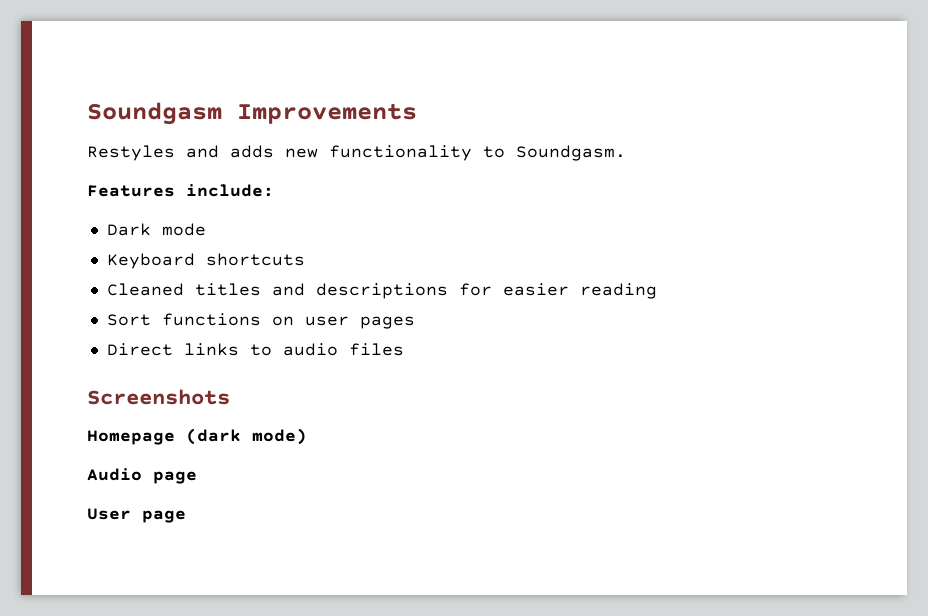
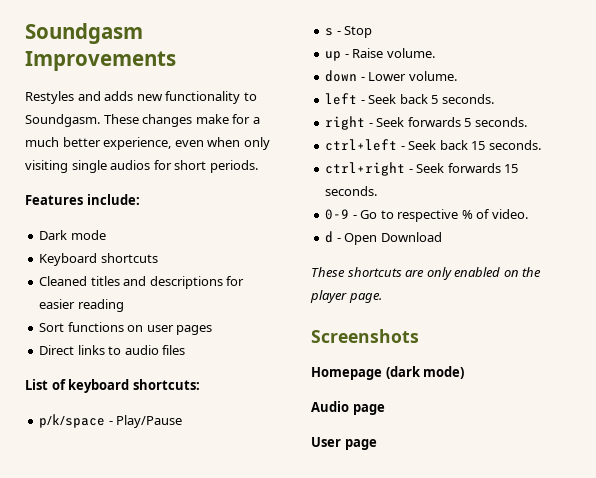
+ These changes make for a much better experience, even when only visiting single audios for short periods.
+ List of keyboard shortcuts:
+ p/k/space - Play/Pause
+ s - Stop
+ up - Raise volume.
+ down - Lower volume.
+ left - Seek back 5 seconds.
+ right - Seek forwards 5 seconds.
+ ctrl+left - Seek back 15 seconds.
+ ctrl+right - Seek forwards 15 seconds.
+ 0-9 - Go to respective % of video.
+ d - Open Download
+ These shortcuts are only enabled on the player page.

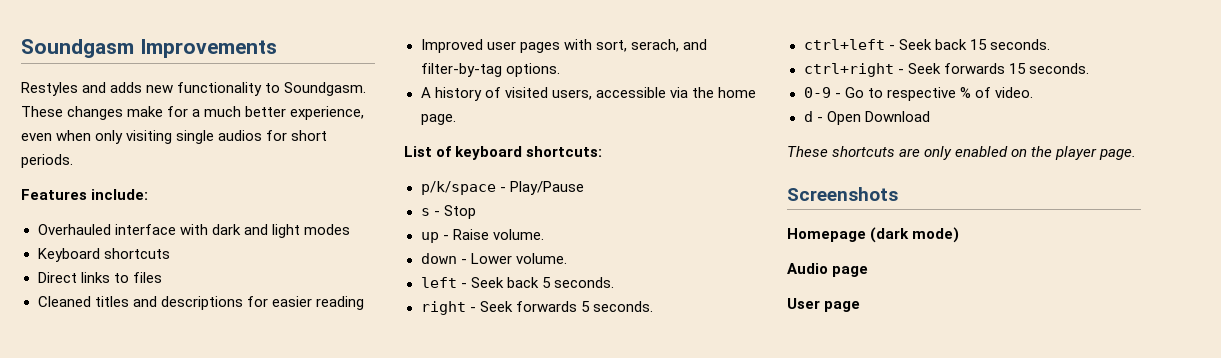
- Dark mode
+ Overhauled interface with dark and light modes
  Keyboard shortcuts
+ Direct links to files
- Sort functions on user pages
- Direct links to audio files
+ Improved user pages with sort, serach, and filter-by-tag options.
+ A history of visited users, accessible via the home page.

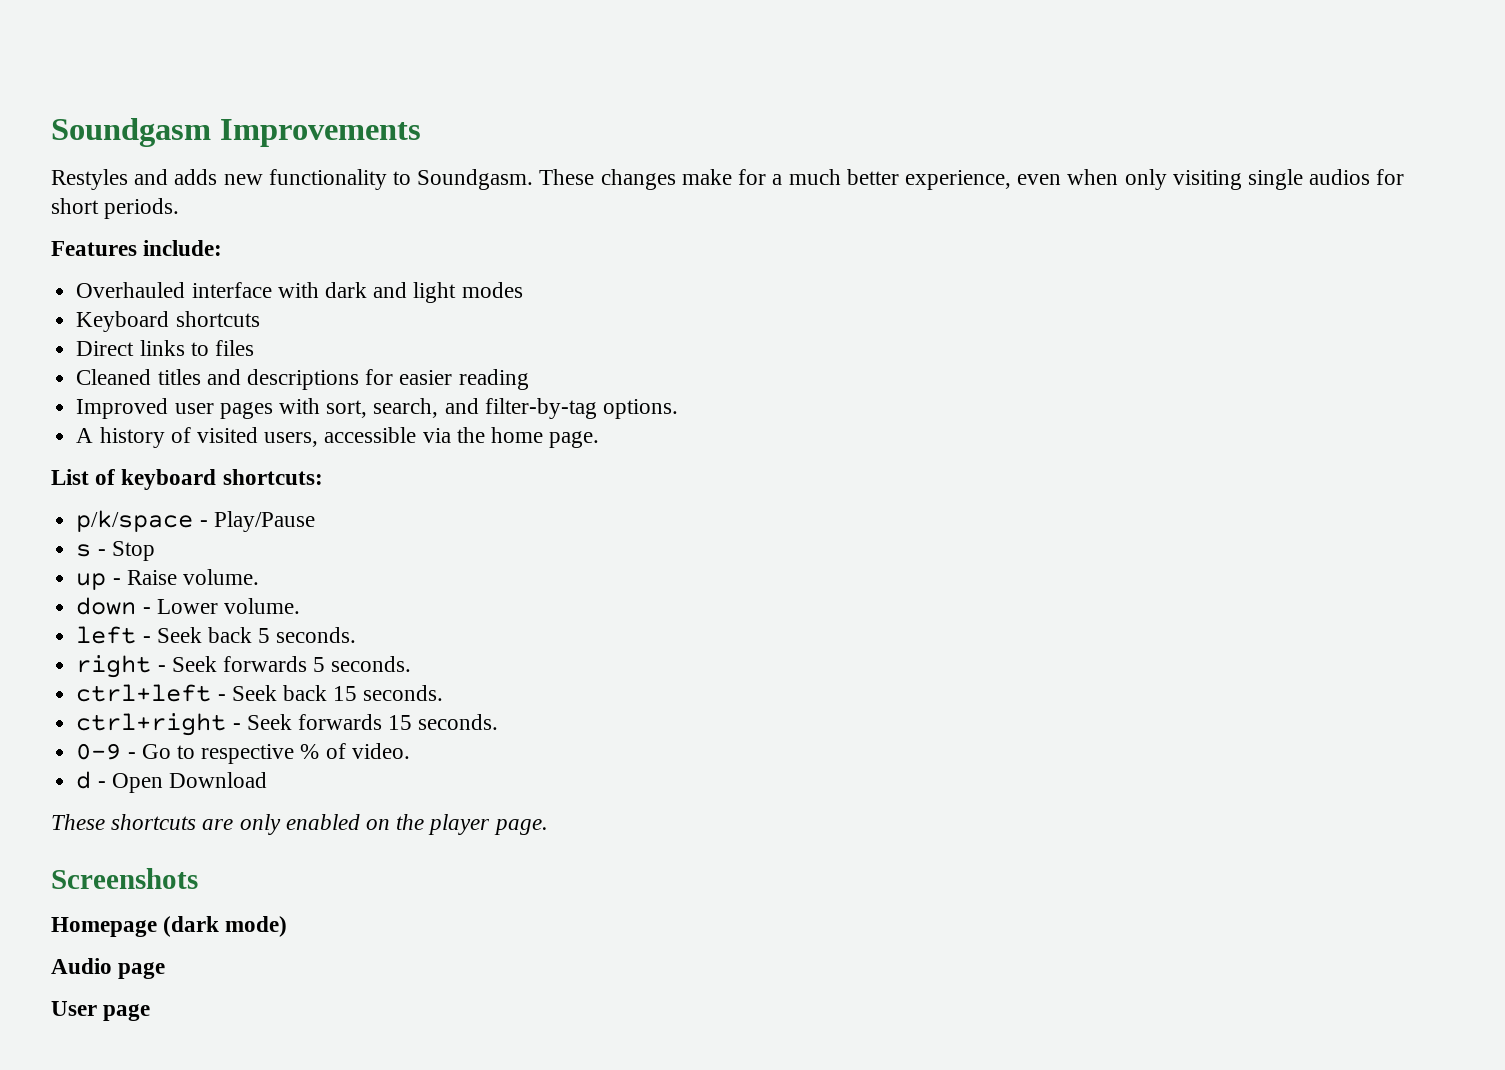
- Improved user pages with sort, serach, and filter-by-tag options.
+ Improved user pages with sort, search, and filter-by-tag options.

